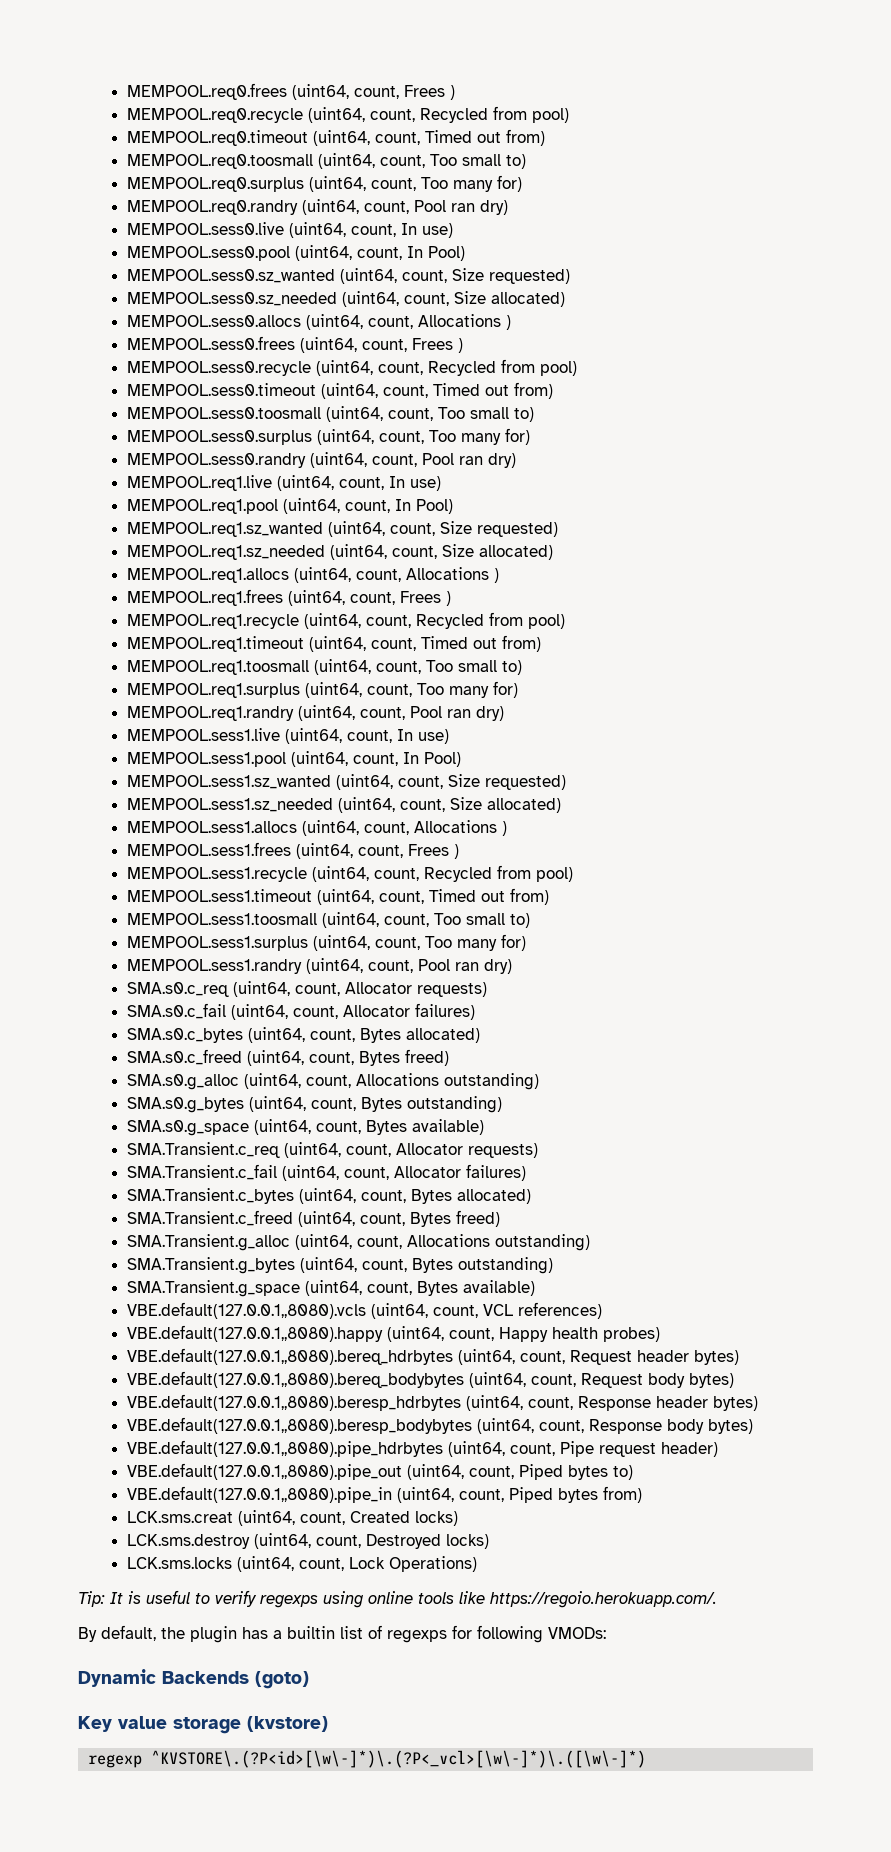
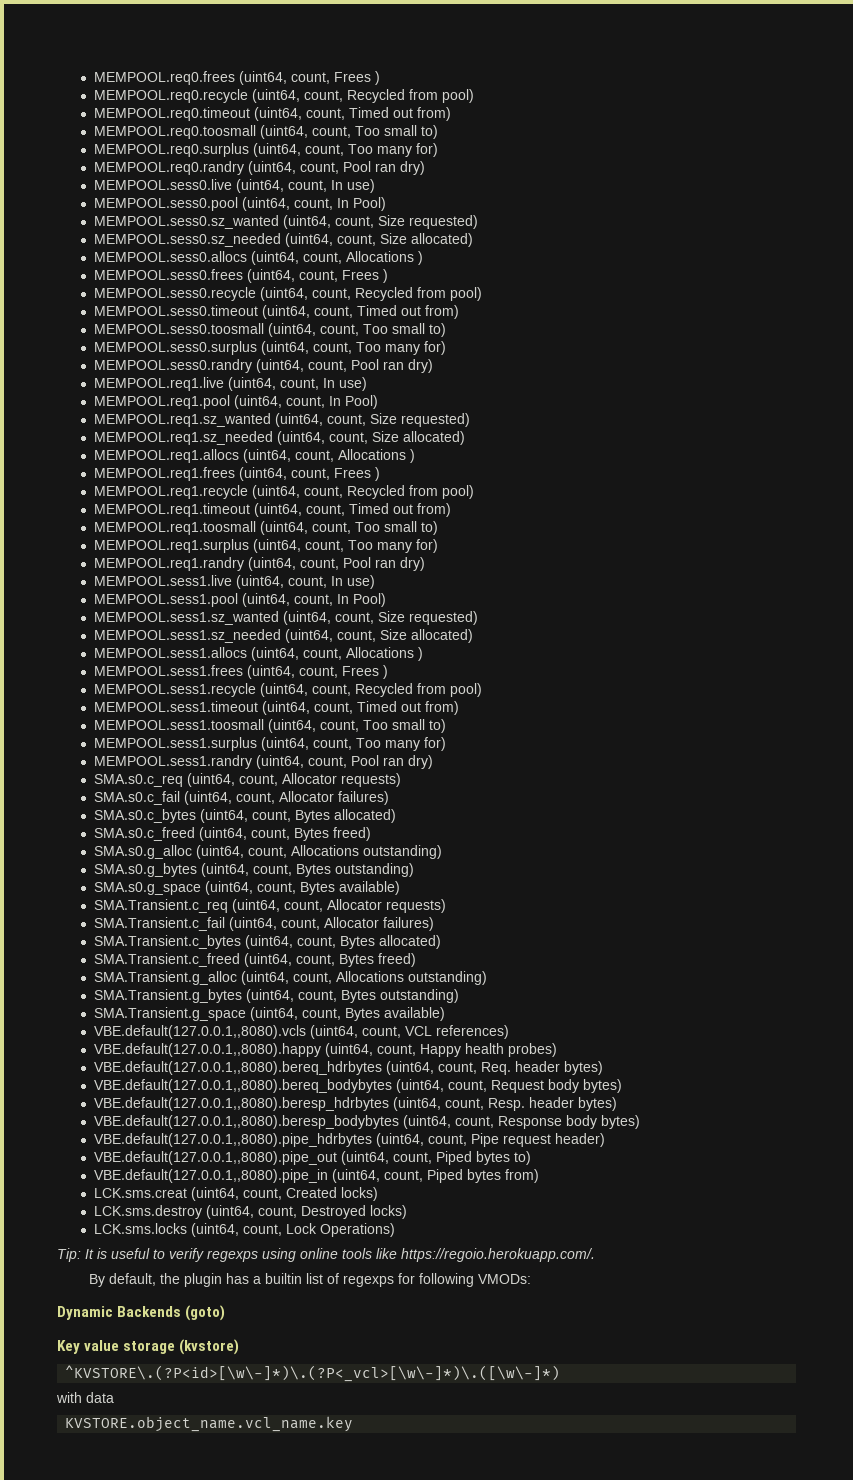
- VBE.default(127.0.0.1,,8080).bereq_hdrbytes (uint64, count, Request header bytes)
+ VBE.default(127.0.0.1,,8080).bereq_hdrbytes (uint64, count, Req. header bytes)
- VBE.default(127.0.0.1,,8080).beresp_hdrbytes (uint64, count, Response header bytes)
+ VBE.default(127.0.0.1,,8080).beresp_hdrbytes (uint64, count, Resp. header bytes)
- regexp ^KVSTORE\.(?P<id>[\w\-]*)\.(?P<_vcl>[\w\-]*)\.([\w\-]*)
+ ^KVSTORE\.(?P<id>[\w\-]*)\.(?P<_vcl>[\w\-]*)\.([\w\-]*)
+ with data
+ KVSTORE.object_name.vcl_name.key

